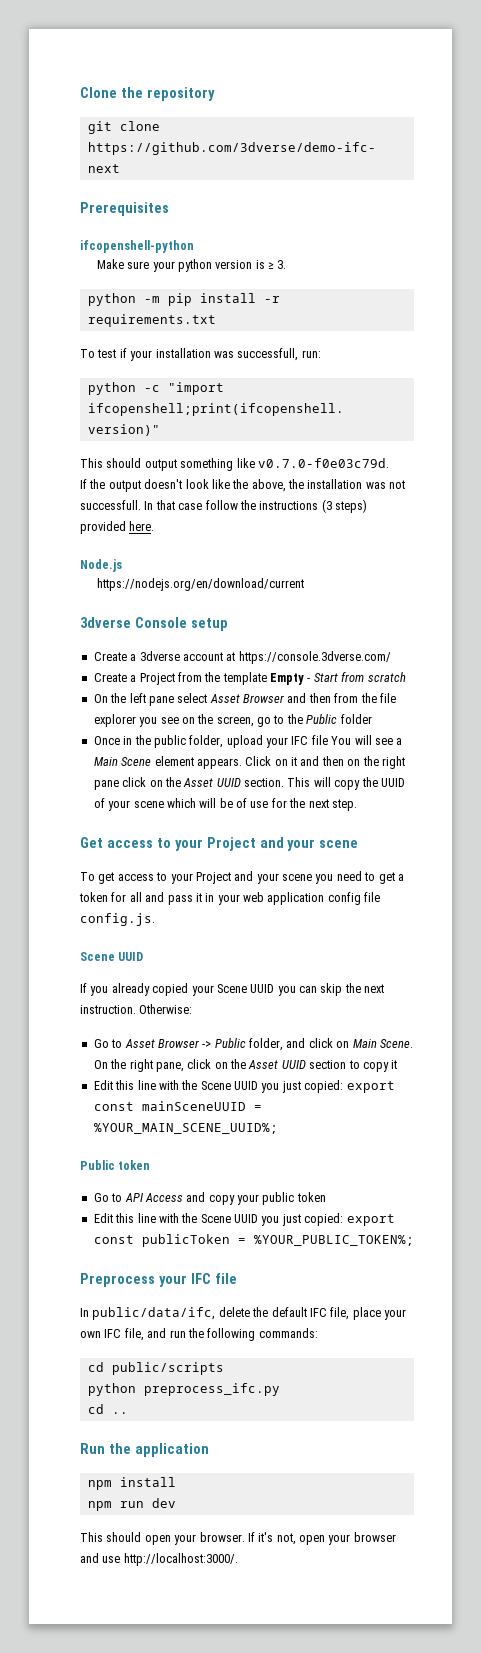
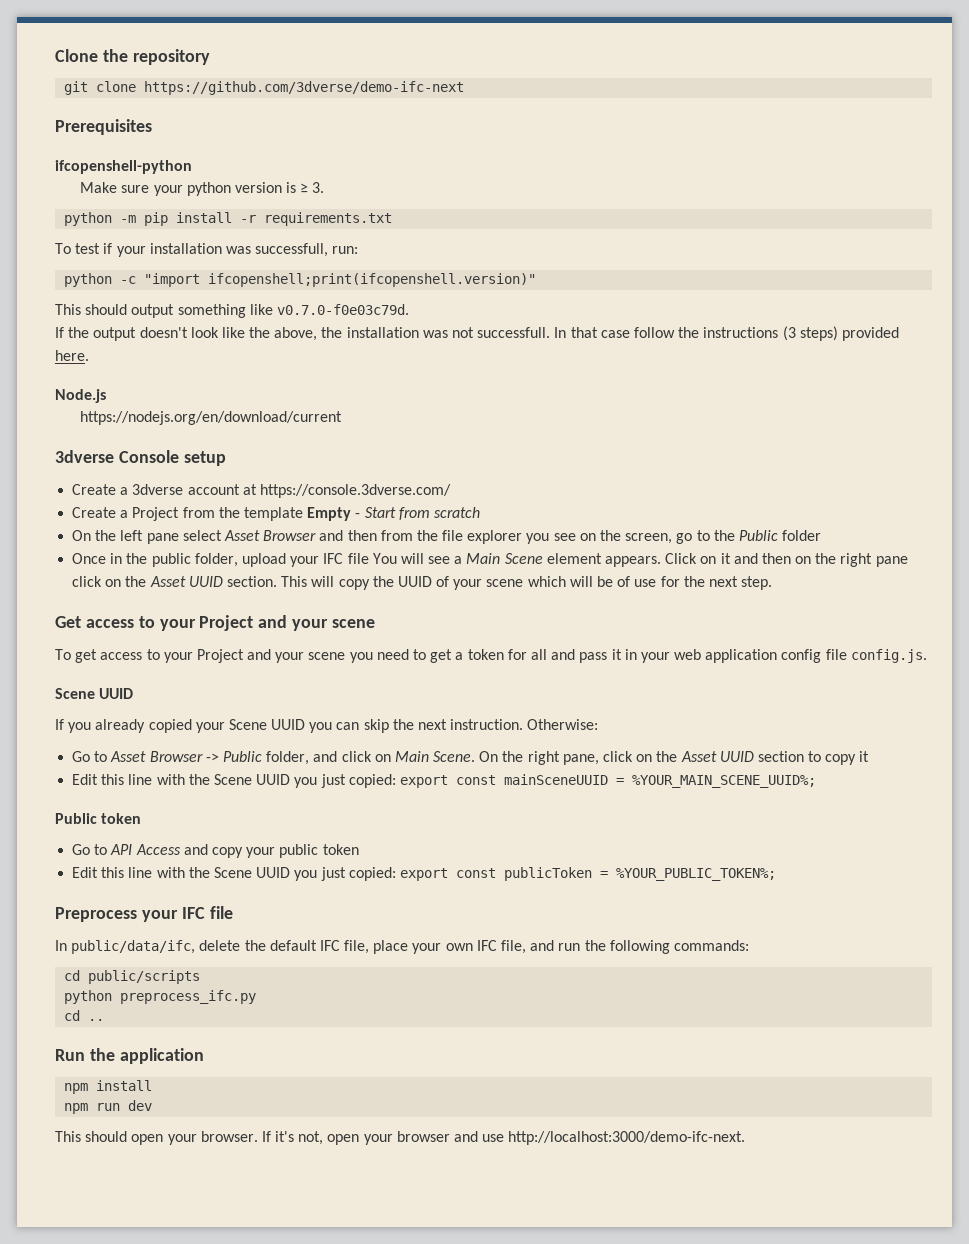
- If it's not, open your browser and use http://localhost:3000/.
+ If it's not, open your browser and use http://localhost:3000/demo-ifc-next.

